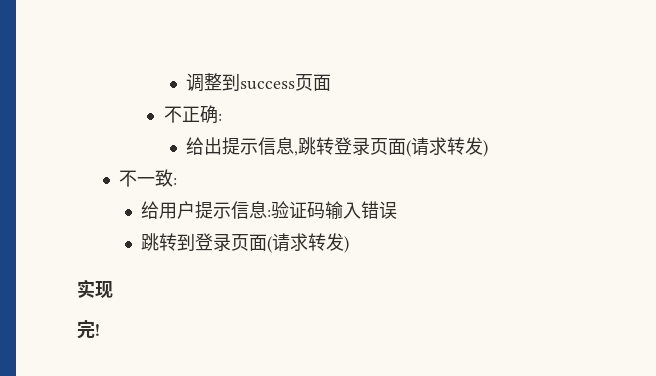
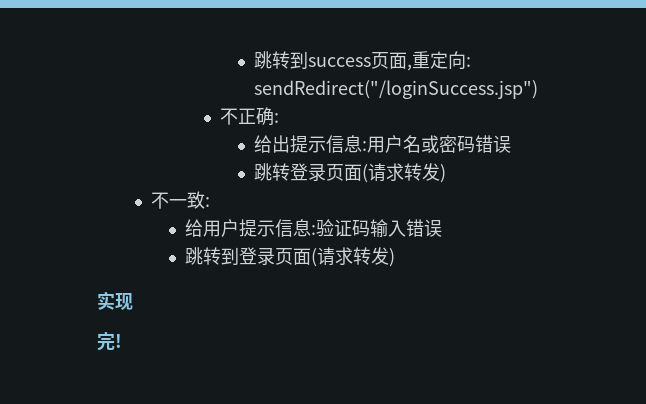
- 调整到success页面
+ 跳转到success页面,重定向: sendRedirect("/loginSuccess.jsp")
- 给出提示信息,跳转登录页面(请求转发)
+ 给出提示信息:用户名或密码错误
+ 跳转登录页面(请求转发)

